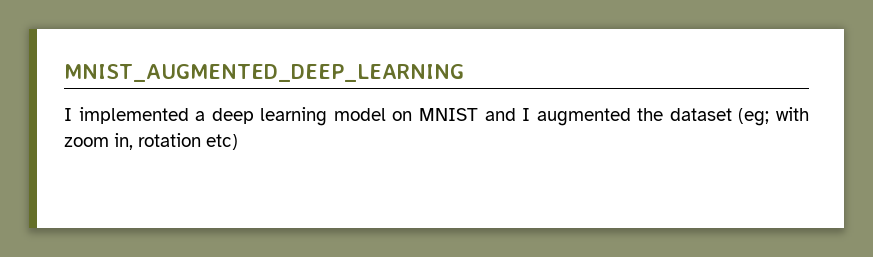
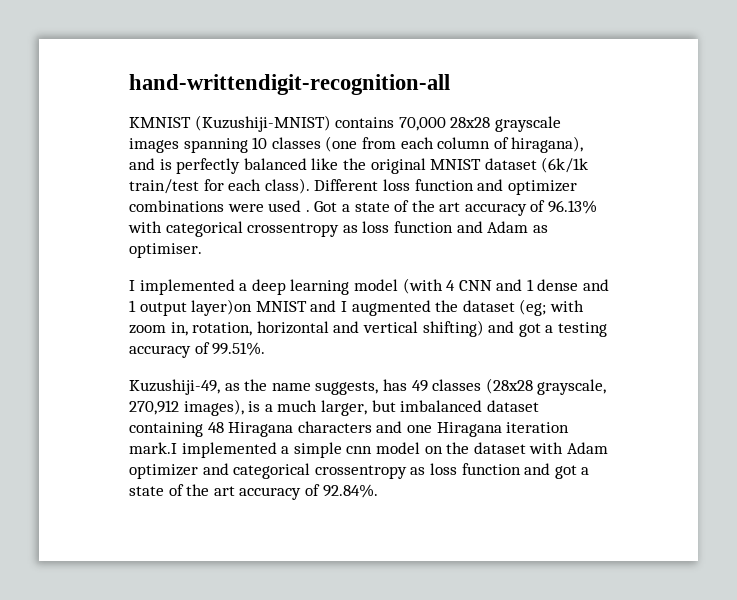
- MNIST_AUGMENTED_DEEP_LEARNING
+ hand-writtendigit-recognition-all
+ KMNIST (Kuzushiji-MNIST) contains 70,000 28x28 grayscale images spanning 10 classes (one from each column of hiragana), and is perfectly balanced like the original MNIST dataset (6k/1k train/test for each class). Different loss function and optimizer combinations were used . Got a state of the art accuracy of 96.13% with categorical crossentropy as loss function and Adam as optimiser.
- I implemented a deep learning model on MNIST and I augmented the dataset (eg; with zoom in, rotation etc)
+ I implemented a deep learning model (with 4 CNN and 1 dense and 1 output layer)on MNIST and I augmented the dataset (eg; with zoom in, rotation, horizontal and vertical shifting) and got a testing accuracy of 99.51%.
+ Kuzushiji-49, as the name suggests, has 49 classes (28x28 grayscale, 270,912 images), is a much larger, but imbalanced dataset containing 48 Hiragana characters and one Hiragana iteration mark.I implemented a simple cnn model on the dataset with Adam optimizer and categorical crossentropy as loss function and got a state of the art accuracy of 92.84%.

